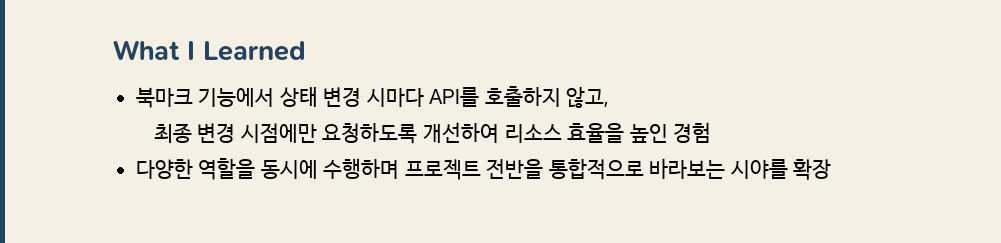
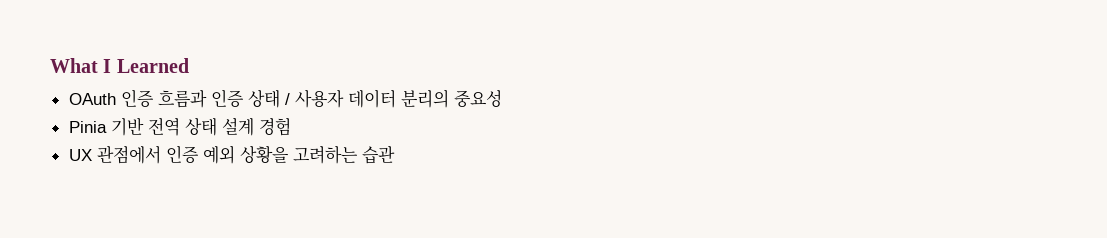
- 북마크 기능에서 상태 변경 시마다 API를 호출하지 않고,
- 최종 변경 시점에만 요청하도록 개선하여 리소스 효율을 높인 경험
- 다양한 역할을 동시에 수행하며 프로젝트 전반을 통합적으로 바라보는 시야를 확장
+ OAuth 인증 흐름과 인증 상태 / 사용자 데이터 분리의 중요성
+ Pinia 기반 전역 상태 설계 경험
+ UX 관점에서 인증 예외 상황을 고려하는 습관

